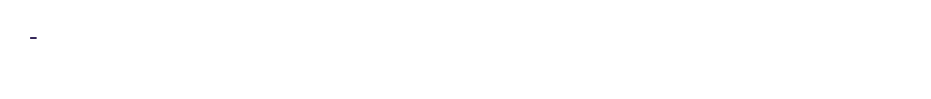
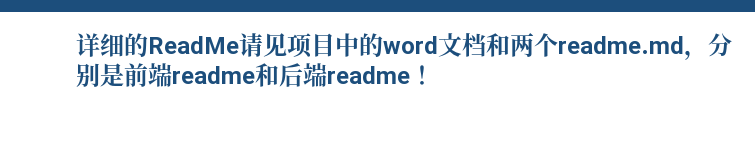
- -
+ 详细的ReadMe请见项目中的word文档和两个readme.md，分别是前端readme和后端readme！

